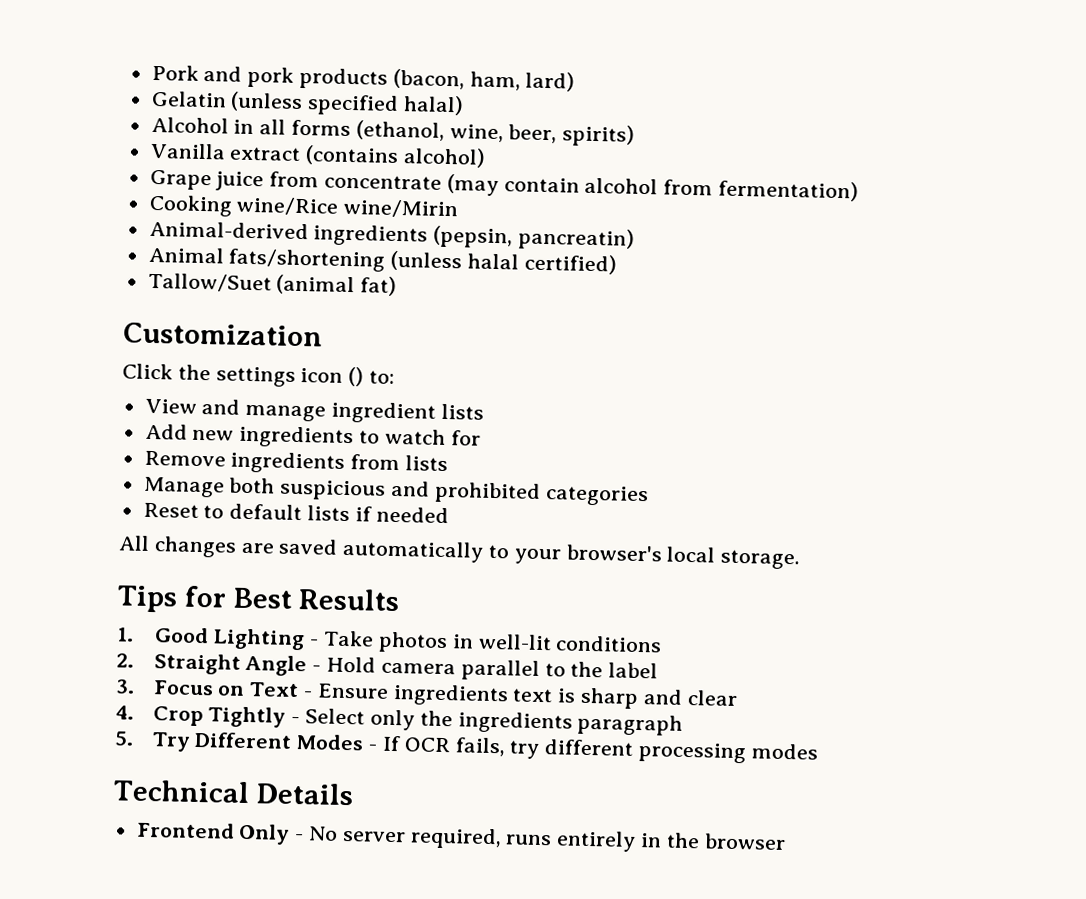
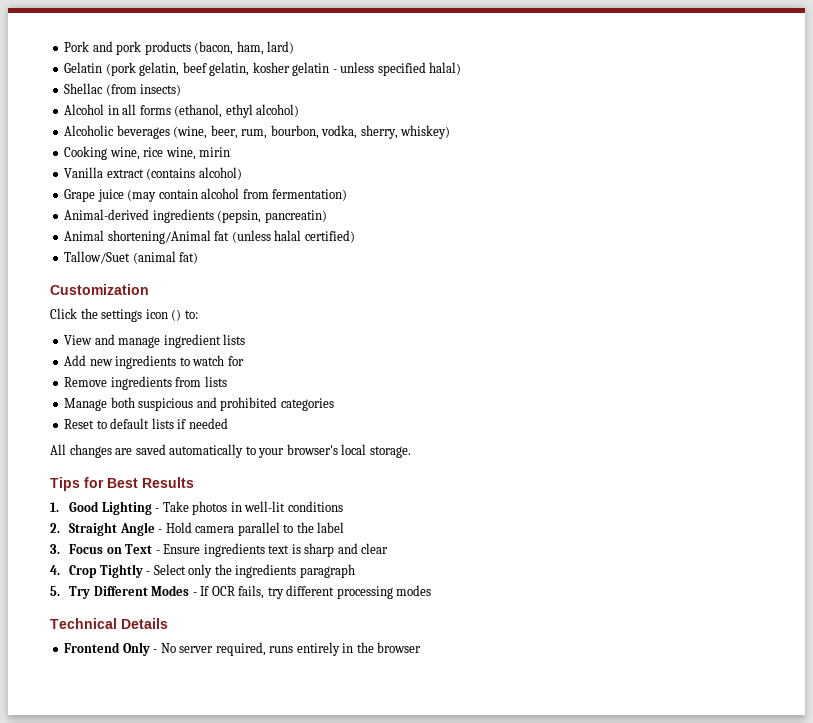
- Gelatin (unless specified halal)
+ Gelatin (pork gelatin, beef gelatin, kosher gelatin - unless specified halal)
+ Shellac (from insects)
- Alcohol in all forms (ethanol, wine, beer, spirits)
+ Alcohol in all forms (ethanol, ethyl alcohol)
+ Alcoholic beverages (wine, beer, rum, bourbon, vodka, sherry, whiskey)
+ Cooking wine, rice wine, mirin
- Grape juice from concentrate (may contain alcohol from fermentation)
+ Grape juice (may contain alcohol from fermentation)
- Cooking wine/Rice wine/Mirin
- Animal fats/shortening (unless halal certified)
+ Animal shortening/Animal fat (unless halal certified)

